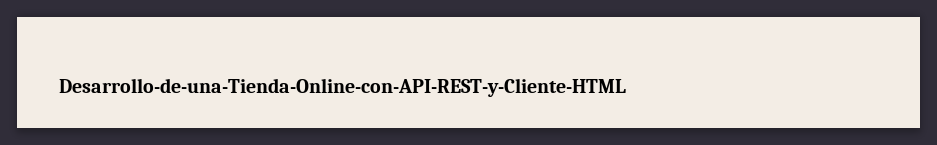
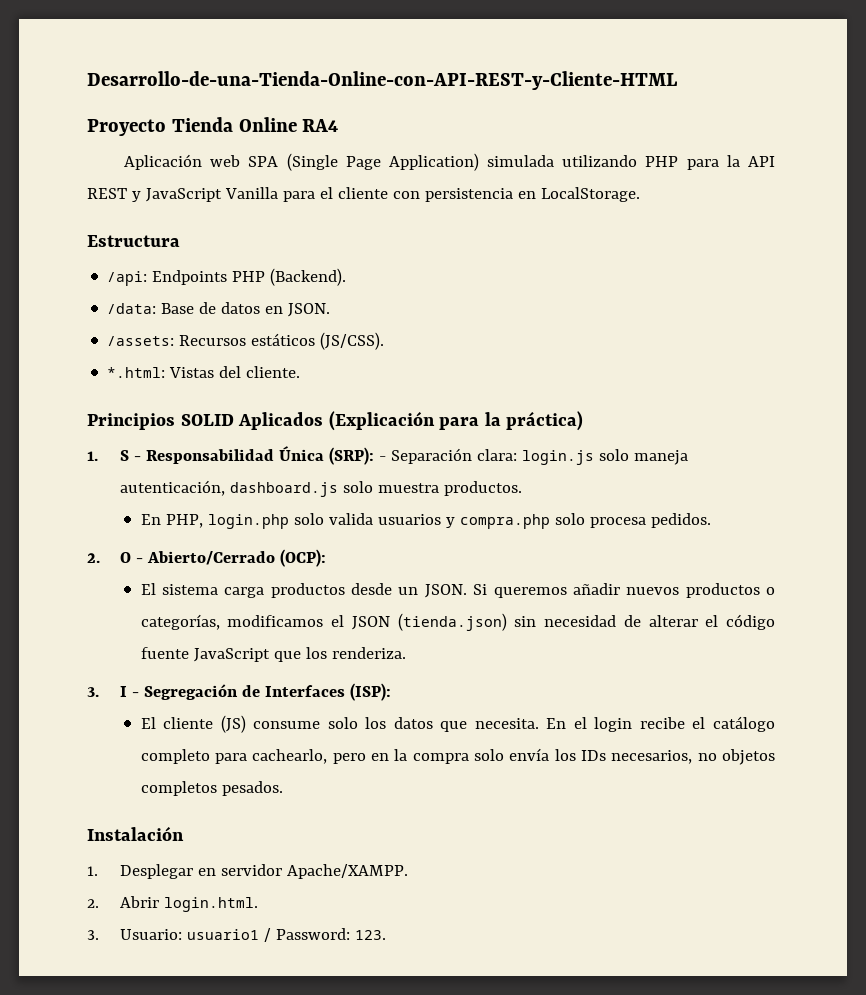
+ Proyecto Tienda Online RA4
+ Aplicación web SPA (Single Page Application) simulada utilizando PHP para la API REST y JavaScript Vanilla para el cliente con persistencia en LocalStorage.
+ Estructura
+ /api: Endpoints PHP (Backend).
+ /data: Base de datos en JSON.
+ /assets: Recursos estáticos (JS/CSS).
+ *.html: Vistas del cliente.
+ Principios SOLID Aplicados (Explicación para la práctica)
+ 1. S - Responsabilidad Única (SRP): - Separación clara: login.js solo maneja autenticación, dashboard.js solo muestra productos.
+ En PHP, login.php solo valida usuarios y compra.php solo procesa pedidos.
+ 2. O - Abierto/Cerrado (OCP):
+ El sistema carga productos desde un JSON. Si queremos añadir nuevos productos o categorías, modificamos el JSON (tienda.json) sin necesidad de alterar el código fuente JavaScript que los renderiza.
+ 3. I - Segregación de Interfaces (ISP):
+ El cliente (JS) consume solo los datos que necesita. En el login recibe el catálogo completo para cachearlo, pero en la compra solo envía los IDs necesarios, no objetos completos pesados.
+ Instalación
+ 1. Desplegar en servidor Apache/XAMPP.
+ 2. Abrir login.html.
+ 3. Usuario: usuario1 / Password: 123.

